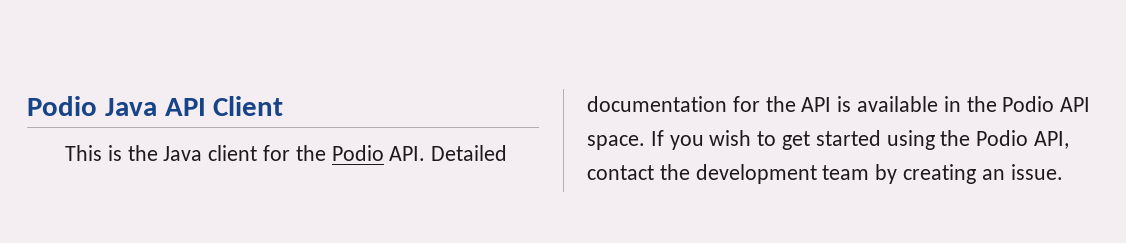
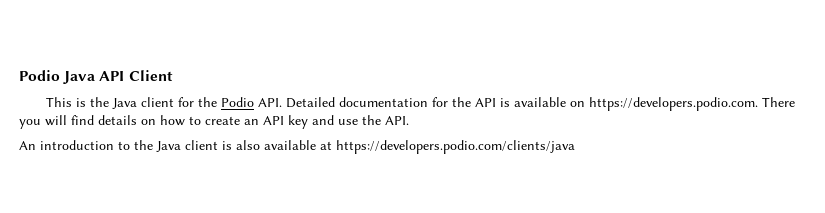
- This is the Java client for the Podio API. Detailed documentation for the API is available in the Podio API space. If you wish to get started using the Podio API, contact the development team by creating an issue.
+ This is the Java client for the Podio API. Detailed documentation for the API is available on https://developers.podio.com. There you will find details on how to create an API key and use the API.
+ An introduction to the Java client is also available at https://developers.podio.com/clients/java

